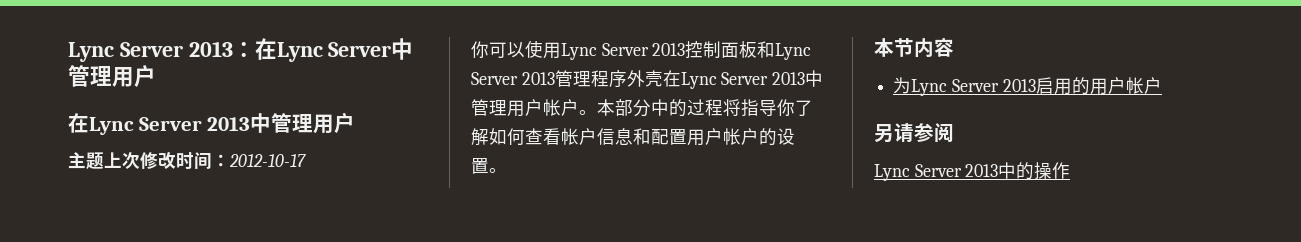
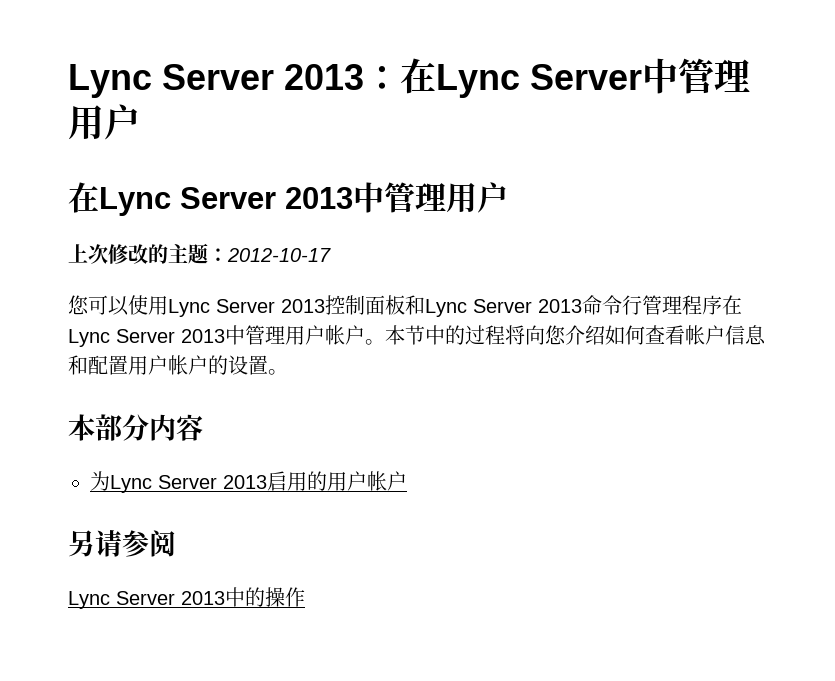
- 主题上次修改时间：2012-10-17
+ 上次修改的主题：2012-10-17
- 你可以使用Lync Server 2013控制面板和Lync Server 2013管理程序外壳在Lync Server 2013中管理用户帐户。
+ 您可以使用Lync Server 2013控制面板和Lync Server 2013命令行管理程序在Lync Server 2013中管理用户帐户。
- 本部分中的过程将指导你了解如何查看帐户信息和配置用户帐户的设置。
+ 本节中的过程将向您介绍如何查看帐户信息和配置用户帐户的设置。
- 本节内容
+ 本部分内容

